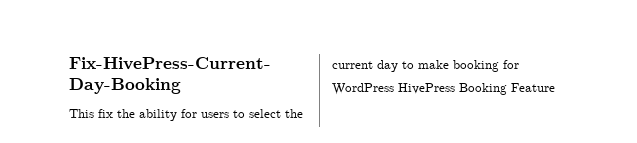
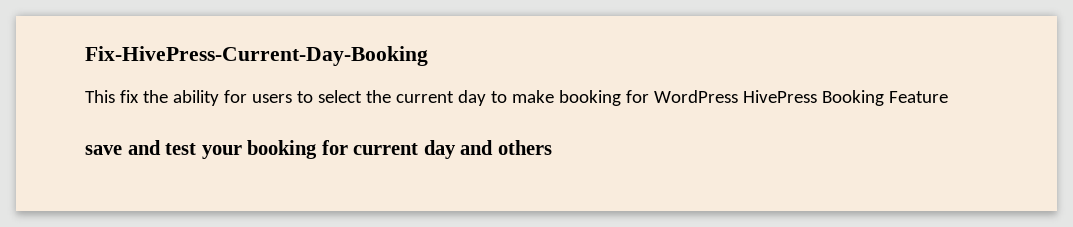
+ save and test your booking for current day and others

